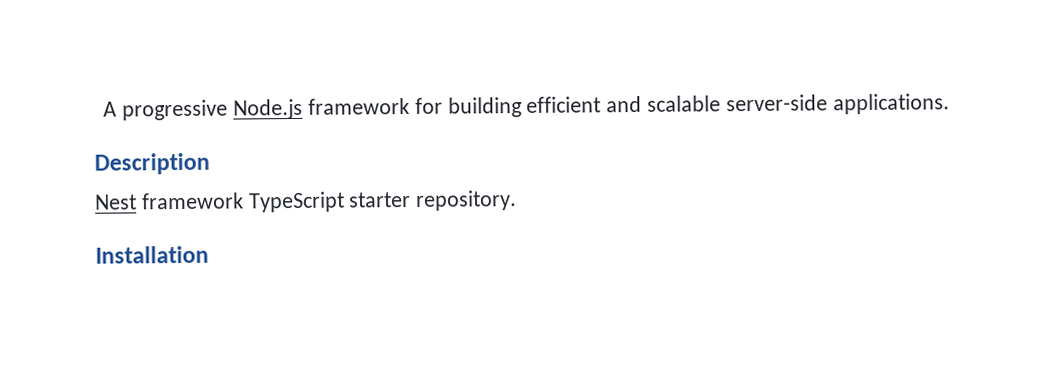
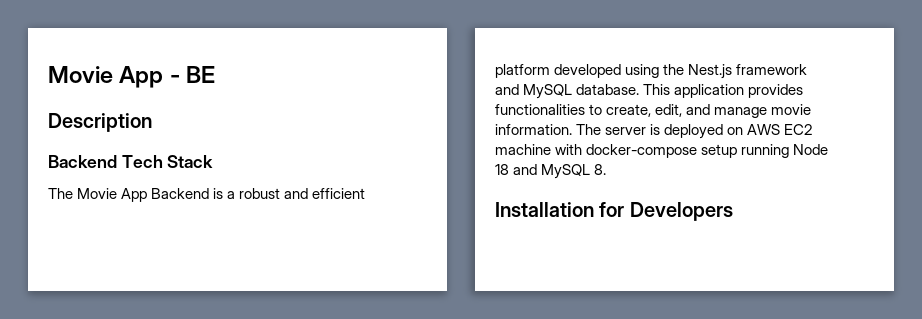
- A progressive Node.js framework for building efficient and scalable server-side applications.
+ Movie App - BE
  Description
- Nest framework TypeScript starter repository.
+ Backend Tech Stack
+ The Movie App Backend is a robust and efficient platform developed using the Nest.js framework and MySQL database. This application provides functionalities to create, edit, and manage movie information. The server is deployed on AWS EC2 machine with docker-compose setup running Node 18 and MySQL 8.
- Installation
+ Installation for Developers

